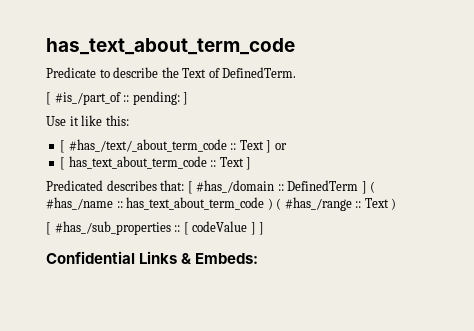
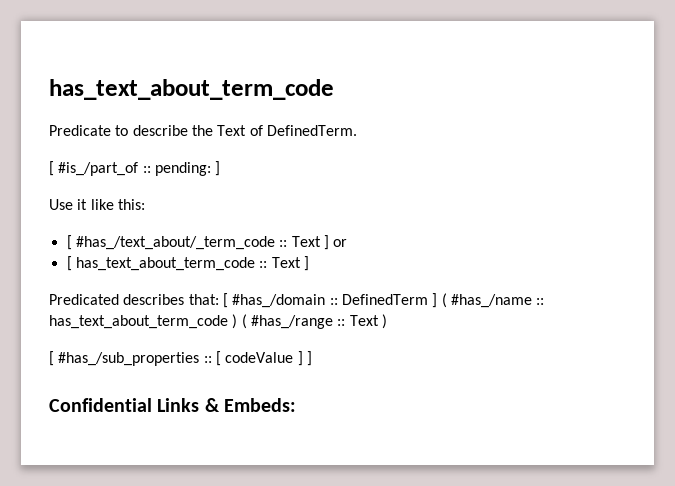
- [ #has_/text/_about_term_code :: Text ] or
+ [ #has_/text_about/_term_code :: Text ] or

